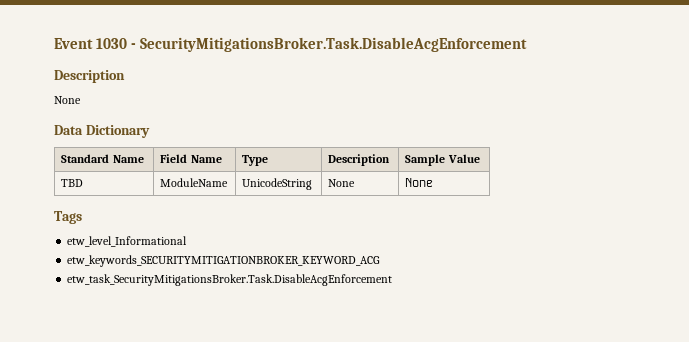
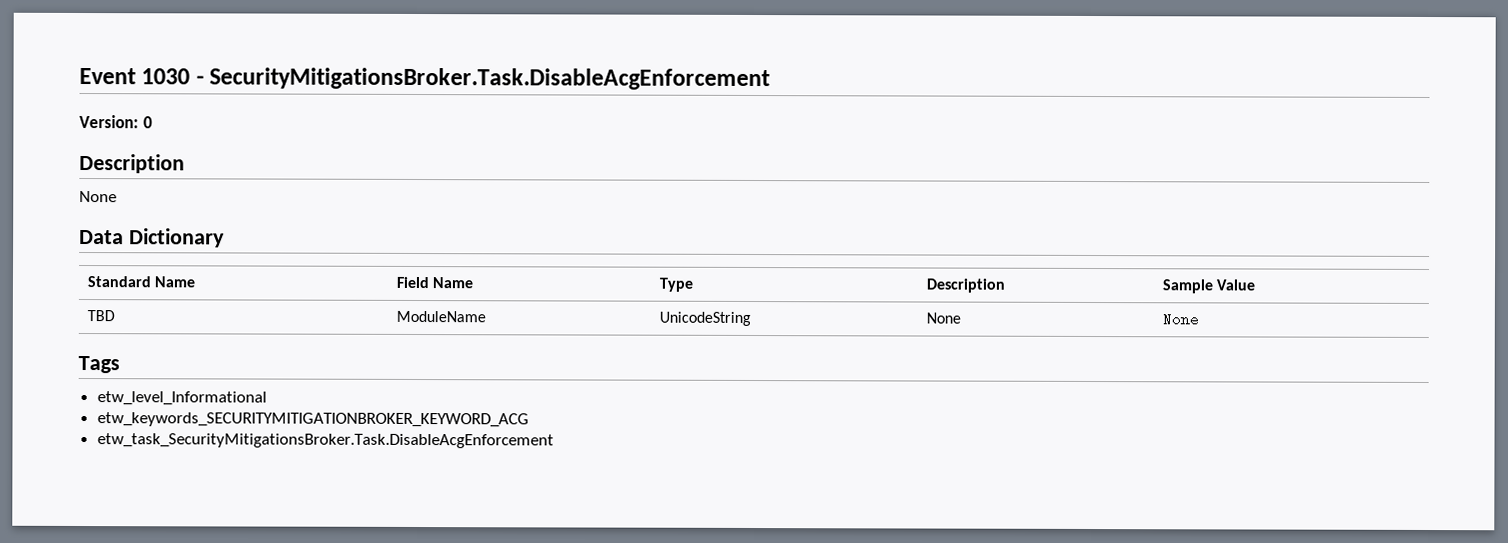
+ Version: 0

